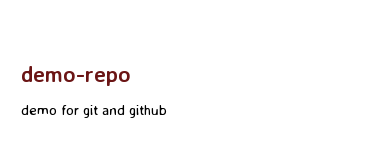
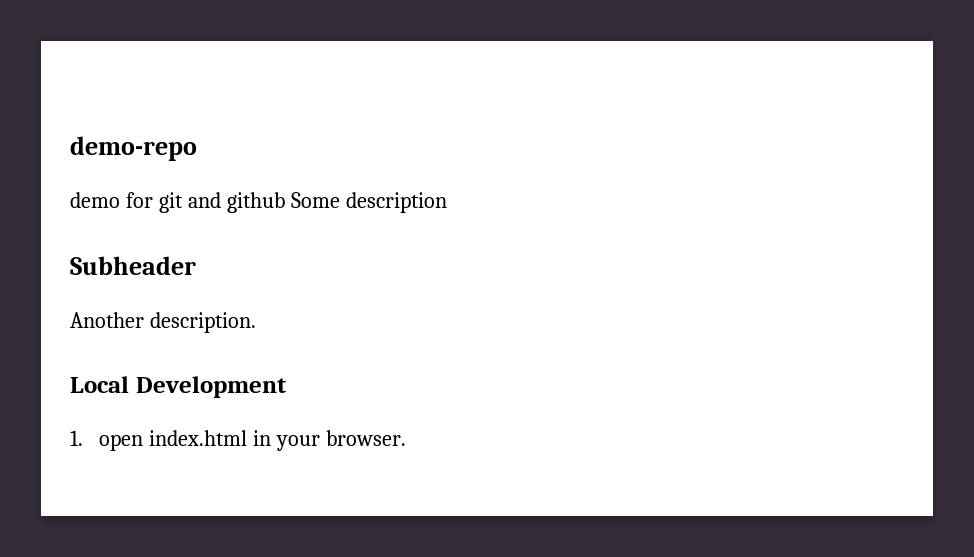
- demo for git and github
+ demo for git and github Some description
+ Subheader
+ Another description.
+ Local Development
+ 1. open index.html in your browser.

